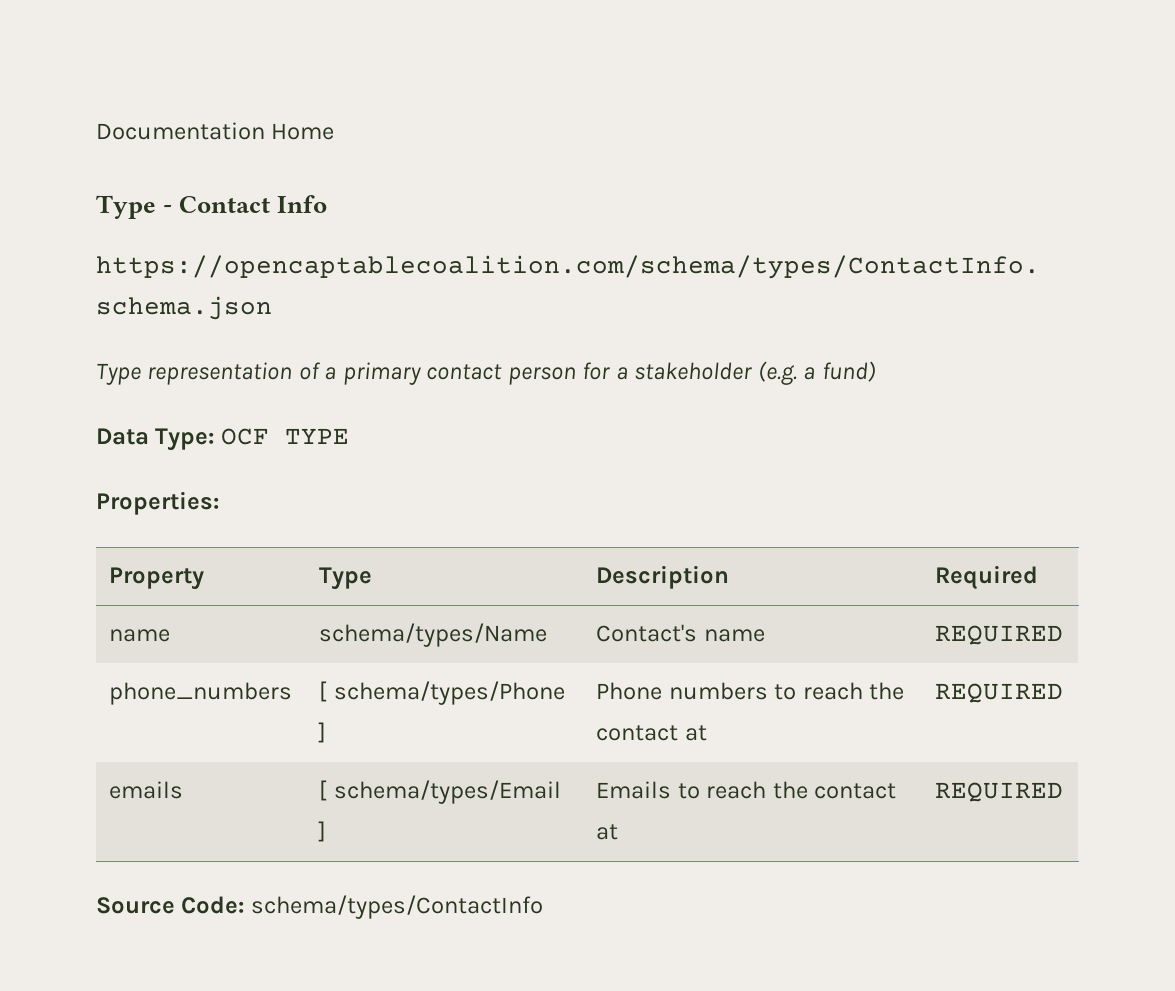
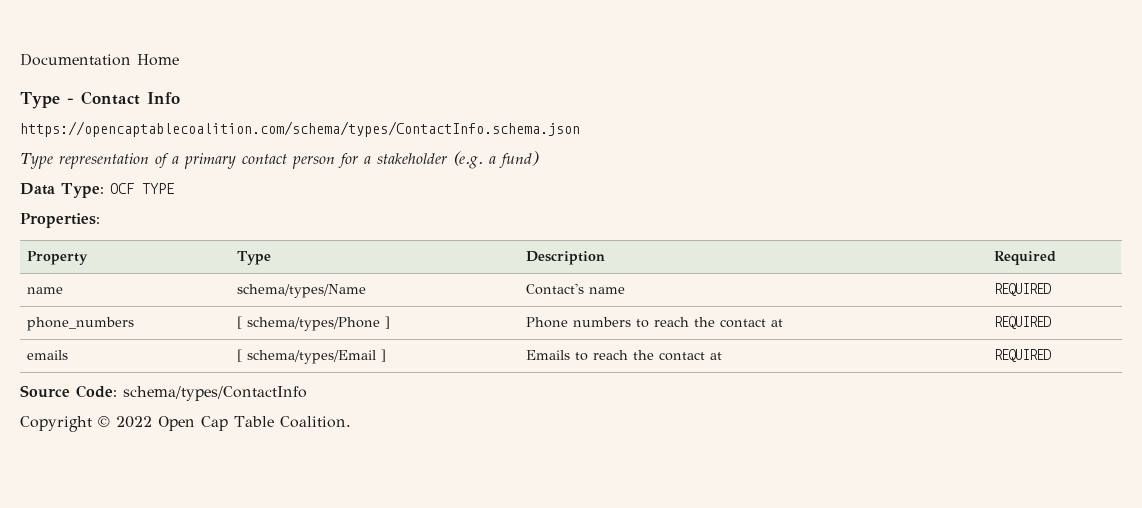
+ Copyright © 2022 Open Cap Table Coalition.

